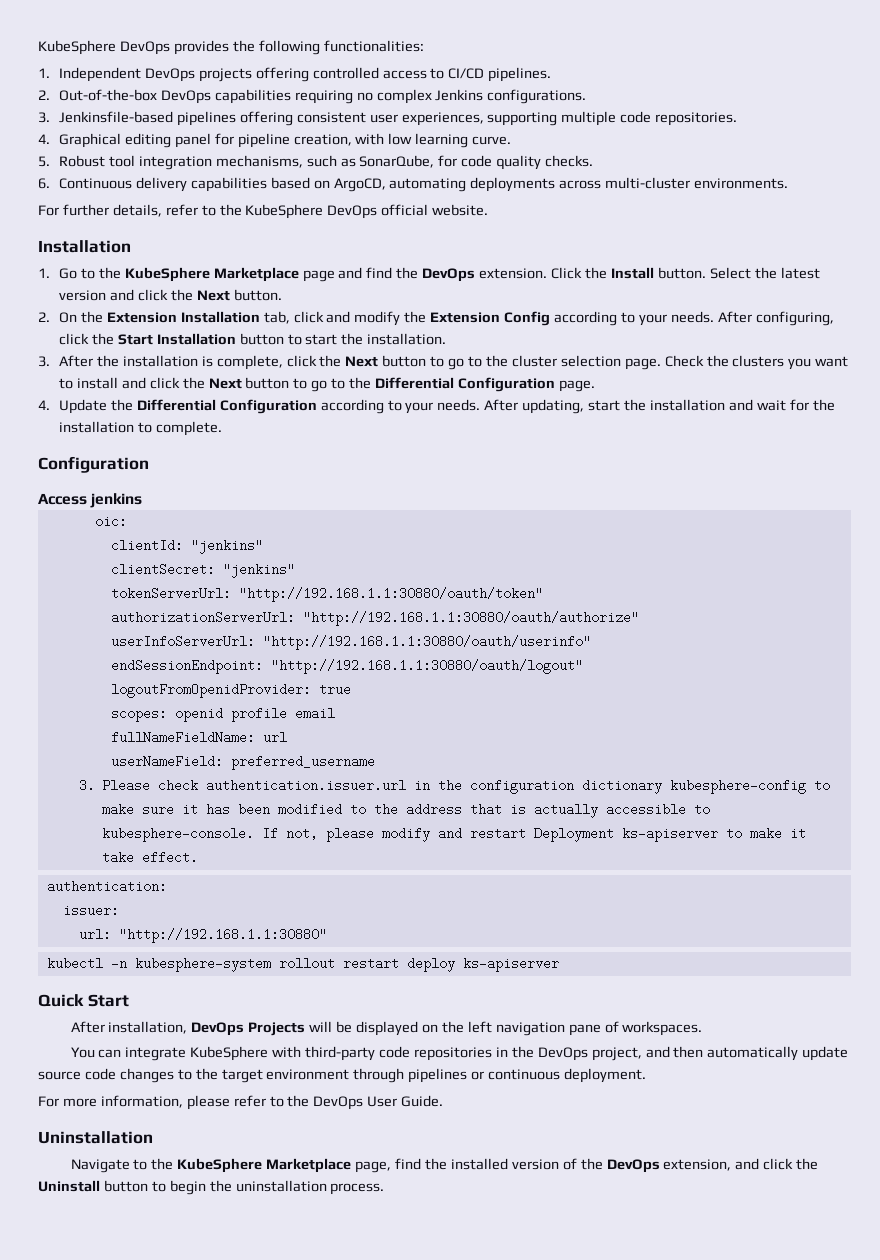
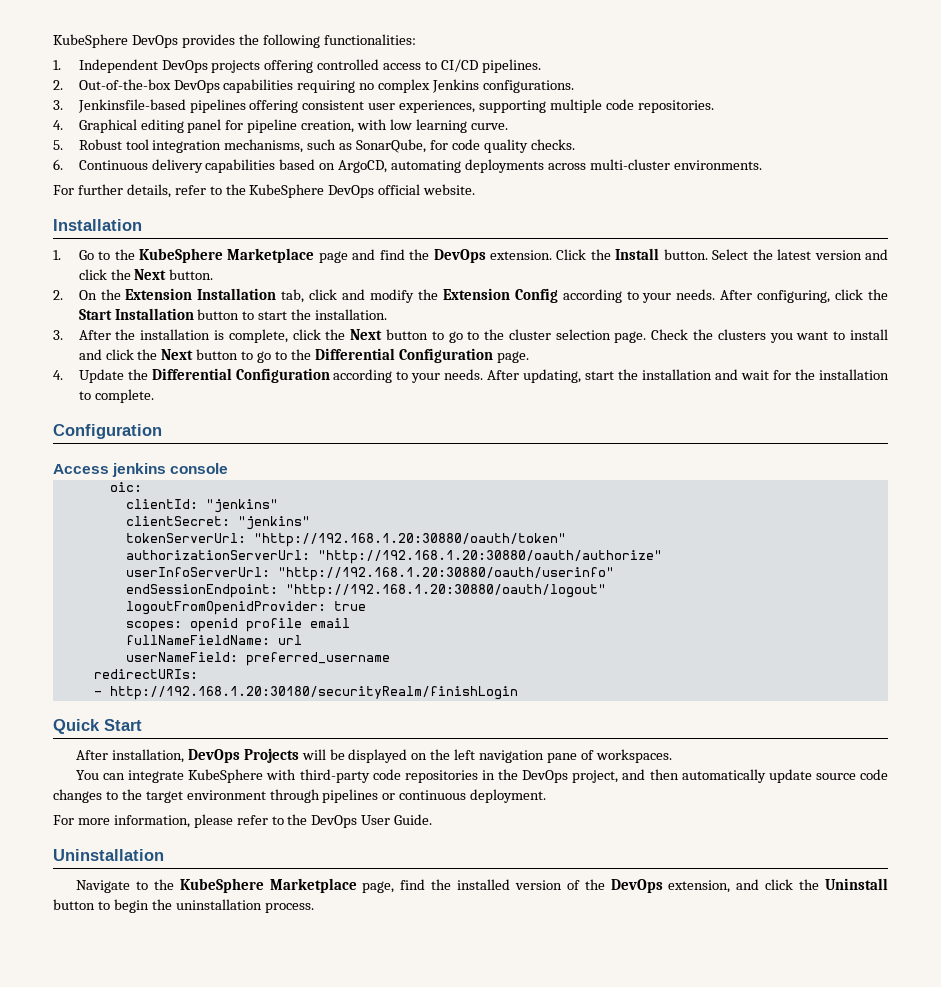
- Access jenkins
+ Access jenkins console
- tokenServerUrl: "http://192.168.1.1:30880/oauth/token"
+ tokenServerUrl: "http://192.168.1.20:30880/oauth/token"
- authorizationServerUrl: "http://192.168.1.1:30880/oauth/authorize"
+ authorizationServerUrl: "http://192.168.1.20:30880/oauth/authorize"
- userInfoServerUrl: "http://192.168.1.1:30880/oauth/userinfo"
+ userInfoServerUrl: "http://192.168.1.20:30880/oauth/userinfo"
- endSessionEndpoint: "http://192.168.1.1:30880/oauth/logout"
+ endSessionEndpoint: "http://192.168.1.20:30880/oauth/logout"
- 3. Please check authentication.issuer.url in the configuration dictionary kubesphere-config to make sure it has been modified to the address that is actually accessible to kubesphere-console. If not, please modify and restart Deployment ks-apiserver to make it take effect.
- authentication:
- issuer:
- url: "http://192.168.1.1:30880"
- kubectl -n kubesphere-system rollout restart deploy ks-apiserver
+ redirectURIs:
+ - http://192.168.1.20:30180/securityRealm/finishLogin

